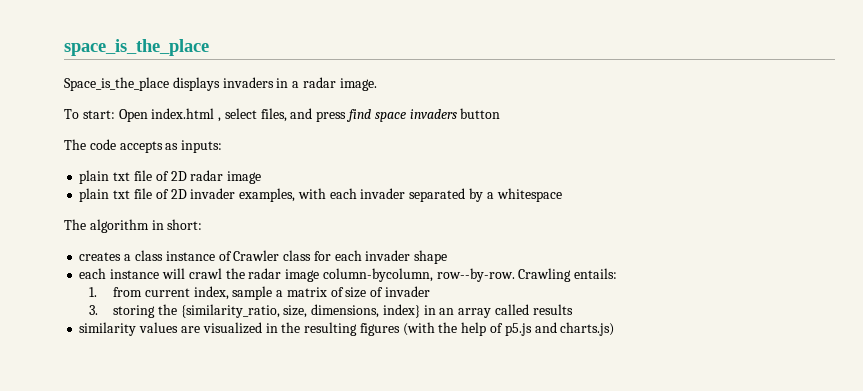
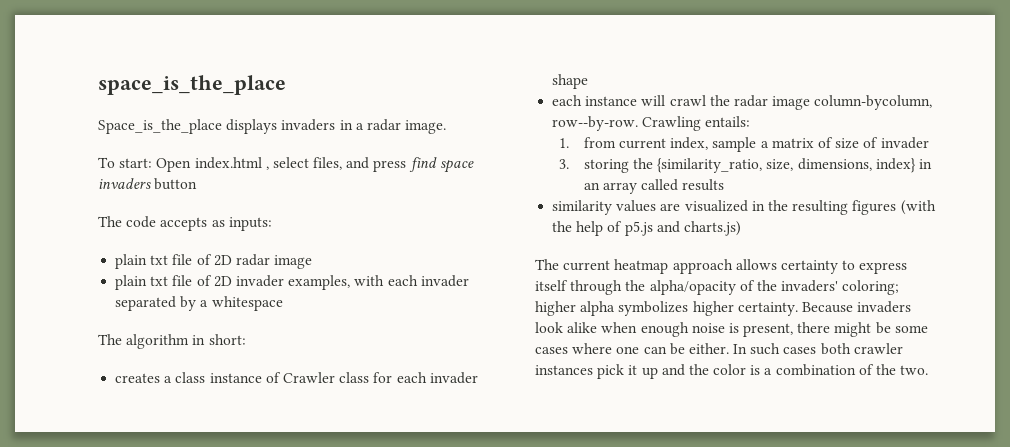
+ The current heatmap approach allows certainty to express itself through the alpha/opacity of the invaders' coloring; higher alpha symbolizes higher certainty. Because invaders look alike when enough noise is present, there might be some cases where one can be either. In such cases both crawler instances pick it up and the color is a combination of the two.

